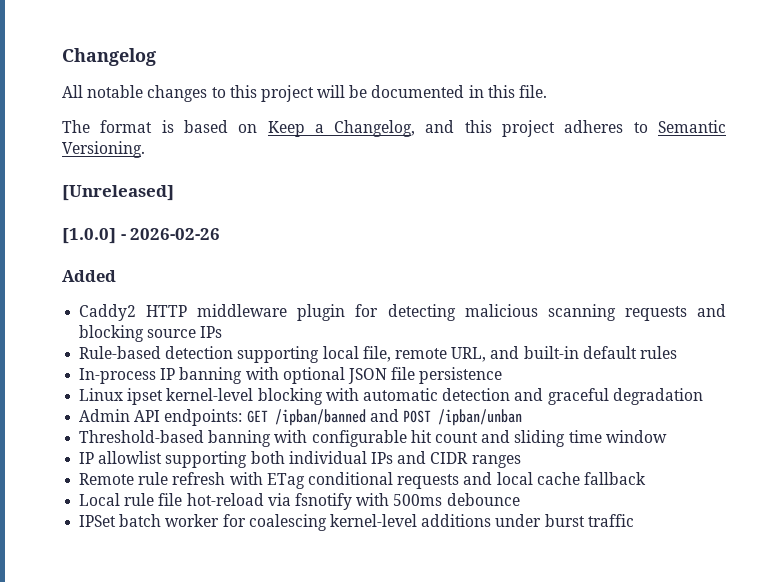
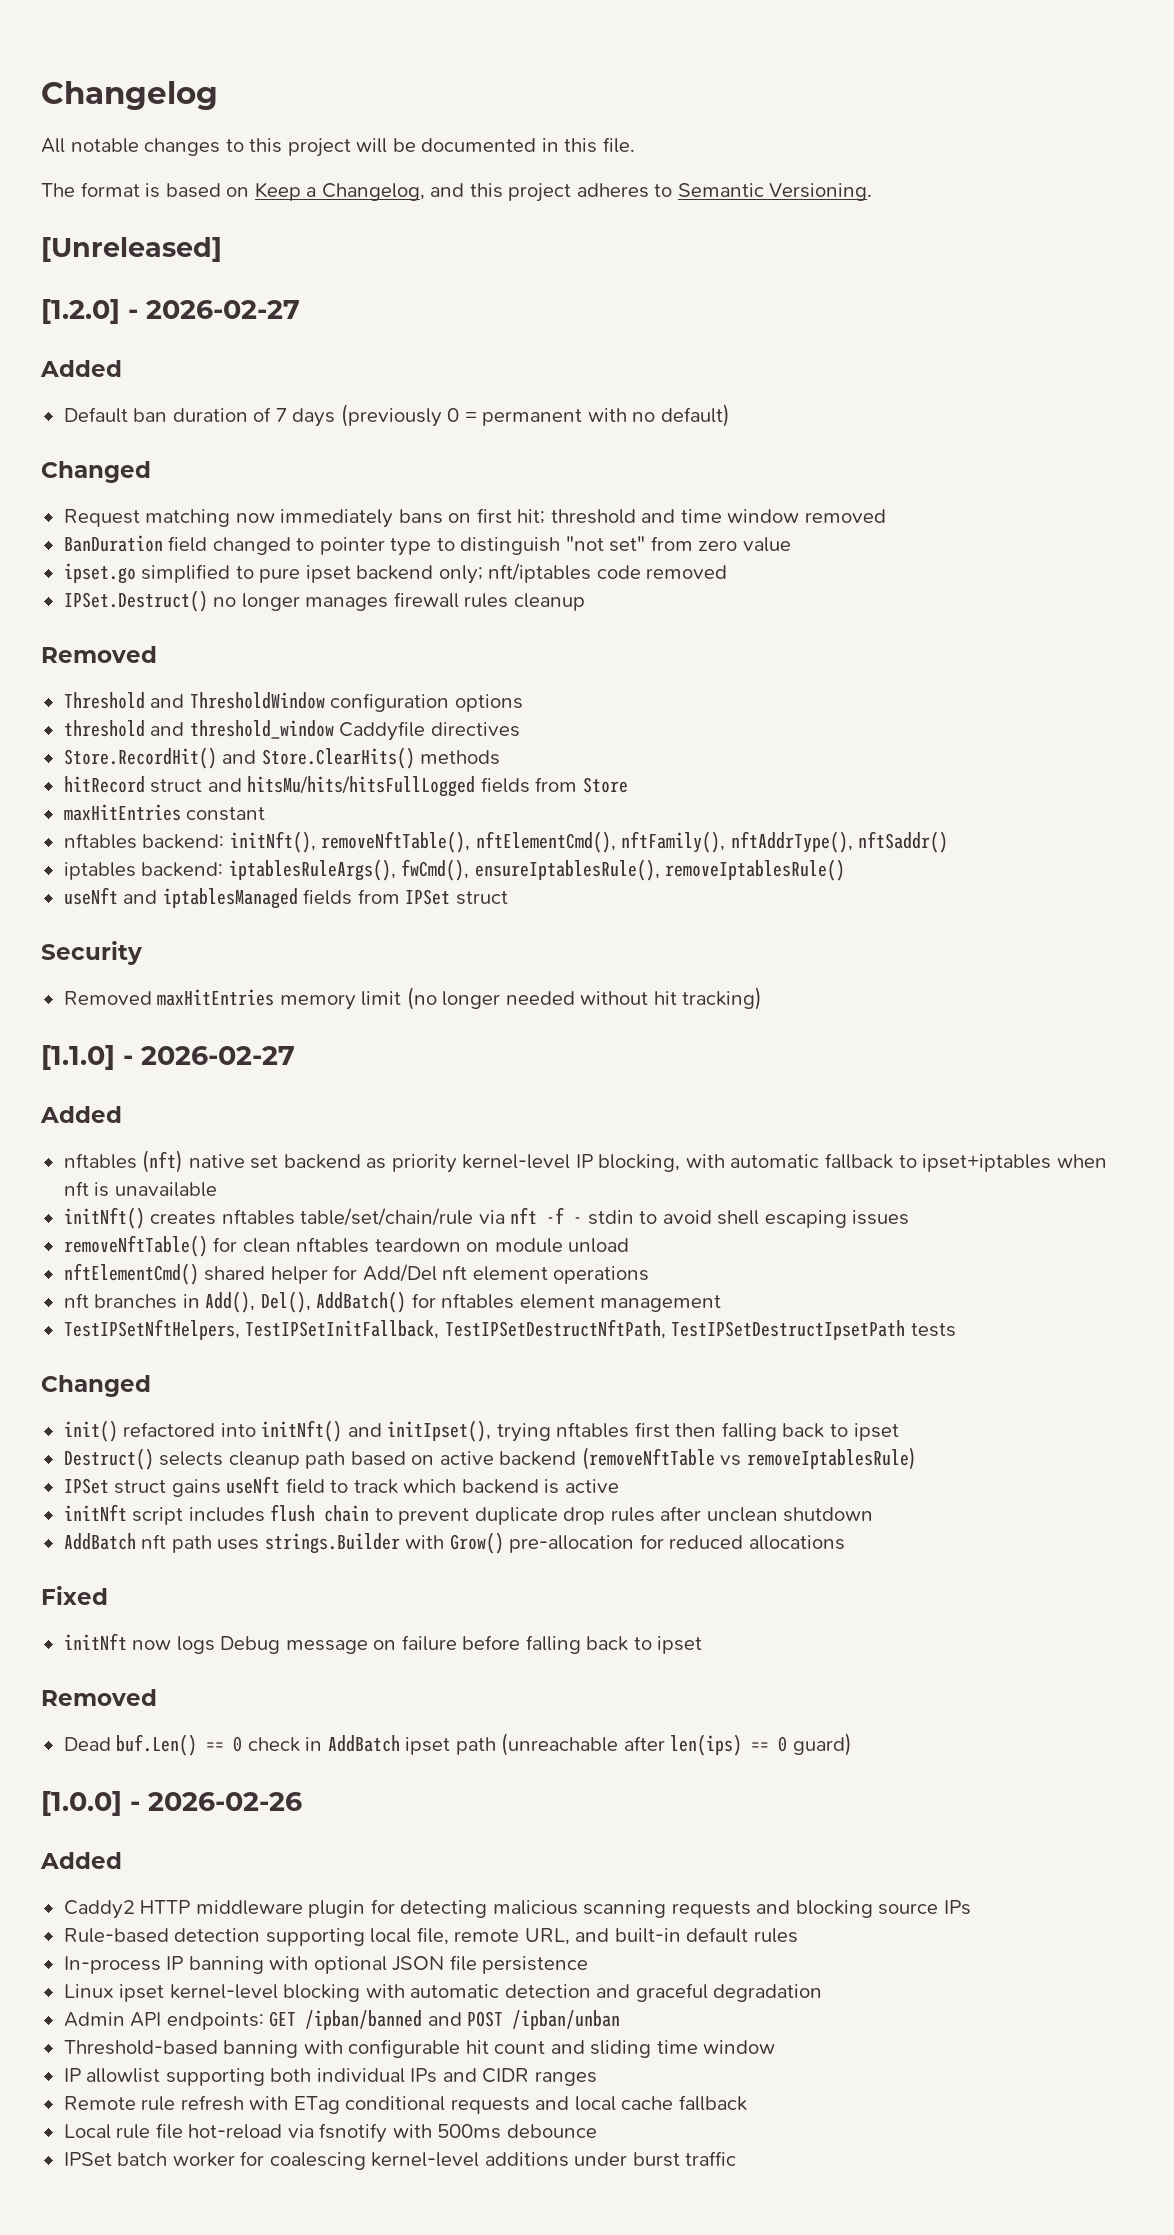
+ [1.2.0] - 2026-02-27
+ Added
+ Default ban duration of 7 days (previously 0 = permanent with no default)
+ Changed
+ Request matching now immediately bans on first hit; threshold and time window removed
+ BanDuration field changed to pointer type to distinguish "not set" from zero value
+ ipset.go simplified to pure ipset backend only; nft/iptables code removed
+ IPSet.Destruct() no longer manages firewall rules cleanup
+ Removed
+ Threshold and ThresholdWindow configuration options
+ threshold and threshold_window Caddyfile directives
+ Store.RecordHit() and Store.ClearHits() methods
+ hitRecord struct and hitsMu/hits/hitsFullLogged fields from Store
+ maxHitEntries constant
+ nftables backend: initNft(), removeNftTable(), nftElementCmd(), nftFamily(), nftAddrType(), nftSaddr()
+ iptables backend: iptablesRuleArgs(), fwCmd(), ensureIptablesRule(), removeIptablesRule()
+ useNft and iptablesManaged fields from IPSet struct
+ Security
+ Removed maxHitEntries memory limit (no longer needed without hit tracking)
+ [1.1.0] - 2026-02-27
+ Added
+ nftables (nft) native set backend as priority kernel-level IP blocking, with automatic fallback to ipset+iptables when nft is unavailable
+ initNft() creates nftables table/set/chain/rule via nft -f - stdin to avoid shell escaping issues
+ removeNftTable() for clean nftables teardown on module unload
+ nftElementCmd() shared helper for Add/Del nft element operations
+ nft branches in Add(), Del(), AddBatch() for nftables element management
+ TestIPSetNftHelpers, TestIPSetInitFallback, TestIPSetDestructNftPath, TestIPSetDestructIpsetPath tests
+ Changed
+ init() refactored into initNft() and initIpset(), trying nftables first then falling back to ipset
+ Destruct() selects cleanup path based on active backend (removeNftTable vs removeIptablesRule)
+ IPSet struct gains useNft field to track which backend is active
+ initNft script includes flush chain to prevent duplicate drop rules after unclean shutdown
+ AddBatch nft path uses strings.Builder with Grow() pre-allocation for reduced allocations
+ Fixed
+ initNft now logs Debug message on failure before falling back to ipset
+ Removed
+ Dead buf.Len() == 0 check in AddBatch ipset path (unreachable after len(ips) == 0 guard)

